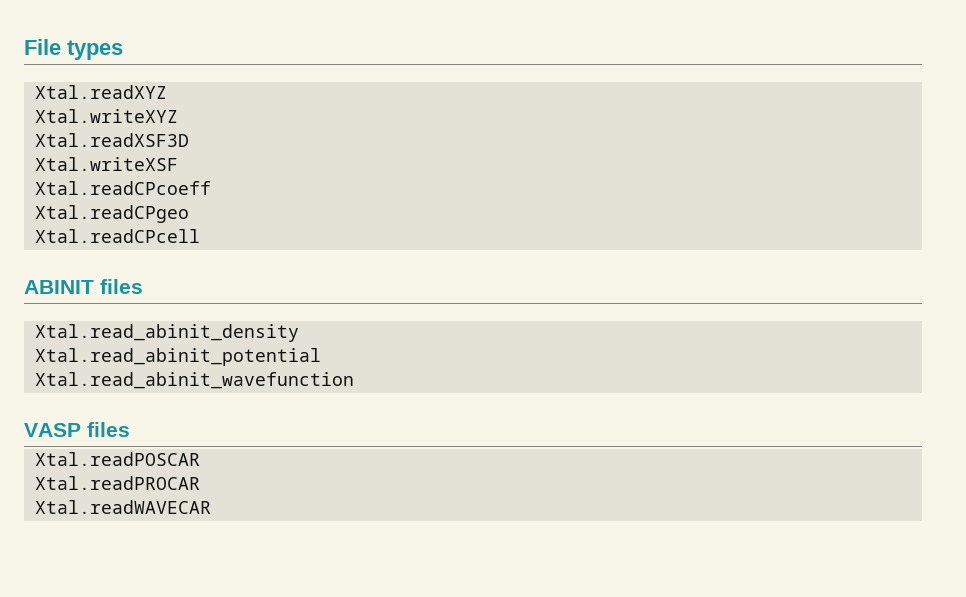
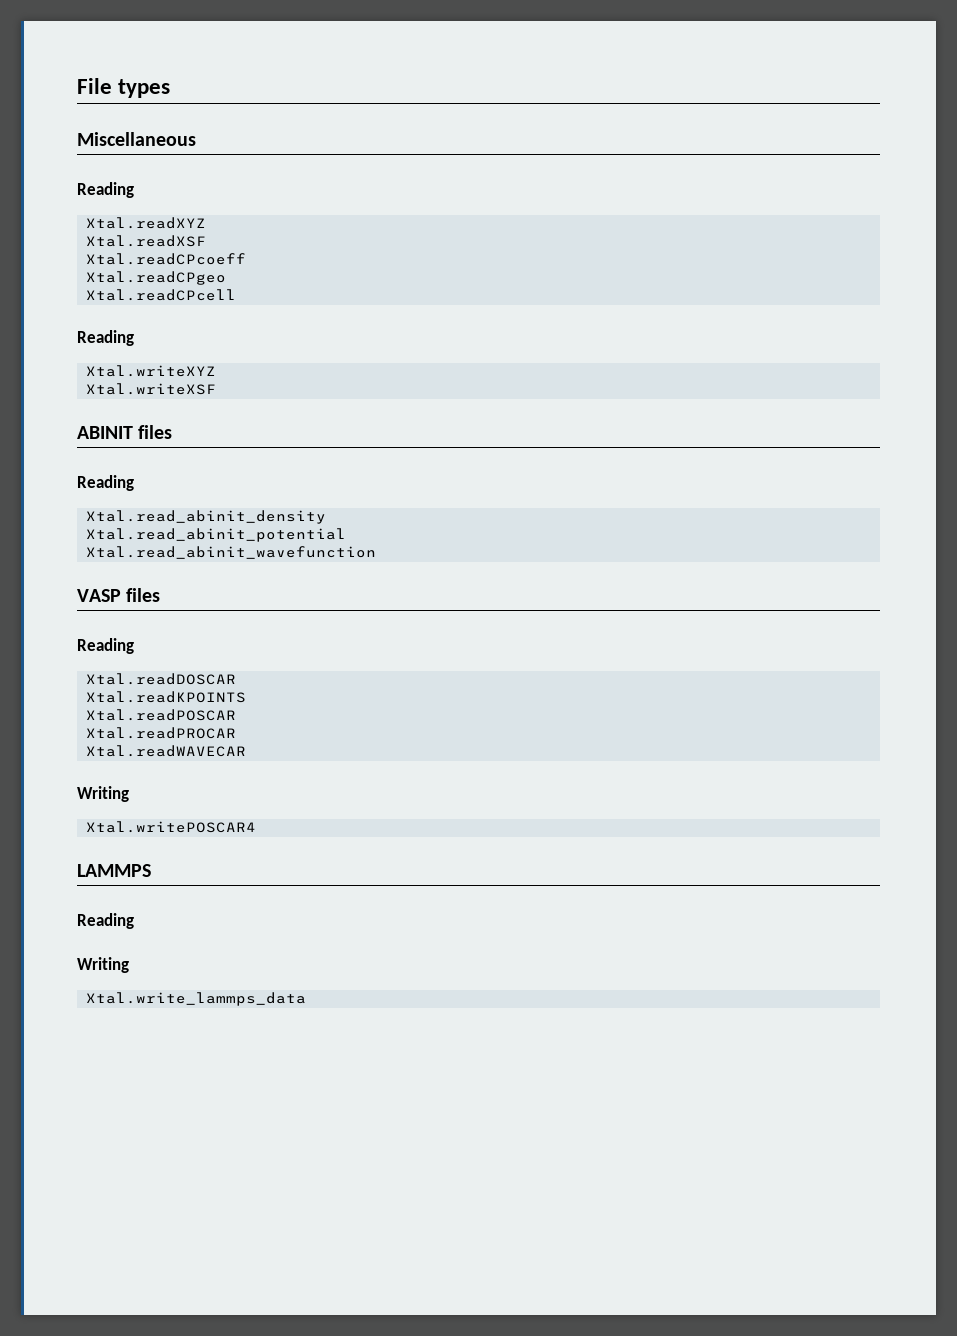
+ Miscellaneous
+ Reading
- Xtal.writeXYZ
- Xtal.readXSF3D
- Xtal.writeXSF
+ Xtal.readXSF
  Xtal.readCPcell
+ Reading
+ Xtal.writeXYZ
+ Xtal.writeXSF
  ABINIT files
+ Reading
  VASP files
+ Reading
+ Xtal.readDOSCAR
+ Xtal.readKPOINTS
  Xtal.readWAVECAR
+ Writing
+ Xtal.writePOSCAR4
+ LAMMPS
+ Reading
+ Writing
+ Xtal.write_lammps_data

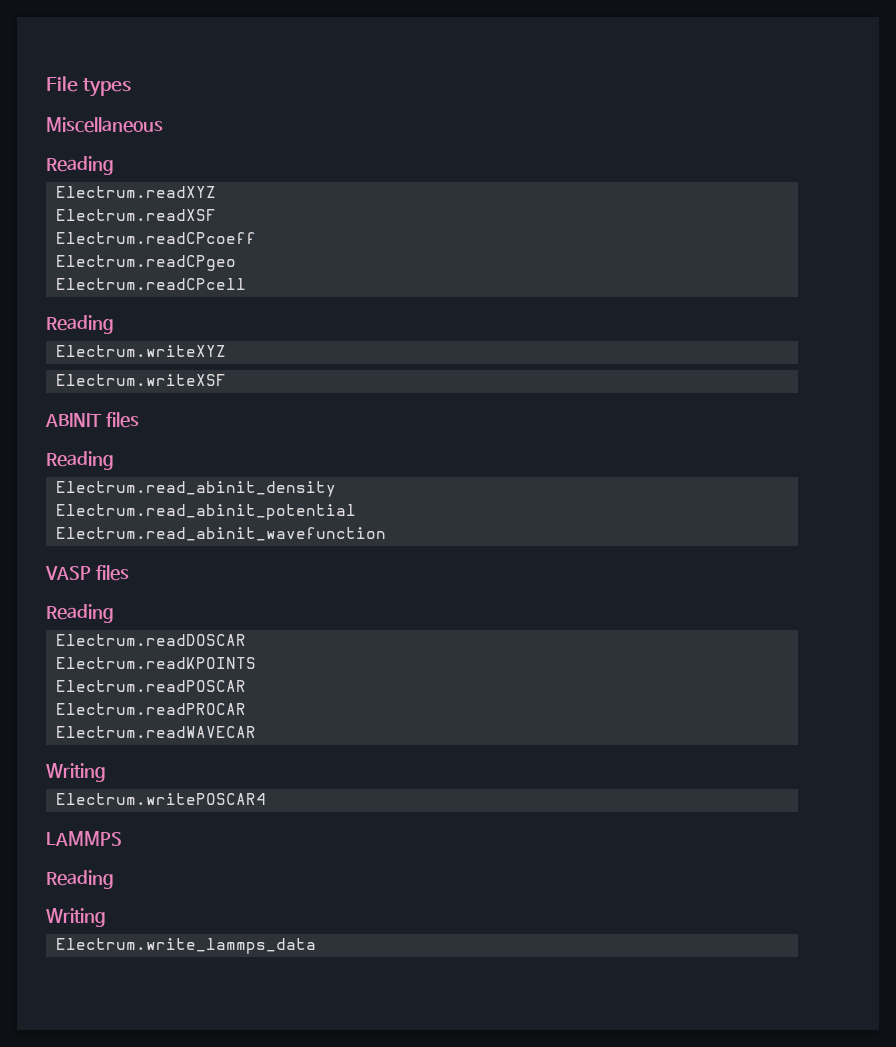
- Xtal.readXYZ
- Xtal.readXSF
- Xtal.readCPcoeff
- Xtal.readCPgeo
- Xtal.readCPcell
+ Electrum.readXYZ
+ Electrum.readXSF
+ Electrum.readCPcoeff
+ Electrum.readCPgeo
+ Electrum.readCPcell
  Reading
- Xtal.writeXYZ
- Xtal.writeXSF
+ Electrum.writeXYZ
+ Electrum.writeXSF
- Xtal.read_abinit_density
- Xtal.read_abinit_potential
- Xtal.read_abinit_wavefunction
+ Electrum.read_abinit_density
+ Electrum.read_abinit_potential
+ Electrum.read_abinit_wavefunction
- Xtal.readDOSCAR
- Xtal.readKPOINTS
- Xtal.readPOSCAR
- Xtal.readPROCAR
- Xtal.readWAVECAR
+ Electrum.readDOSCAR
+ Electrum.readKPOINTS
+ Electrum.readPOSCAR
+ Electrum.readPROCAR
+ Electrum.readWAVECAR
  Writing
- Xtal.writePOSCAR4
+ Electrum.writePOSCAR4
- Xtal.write_lammps_data
+ Electrum.write_lammps_data

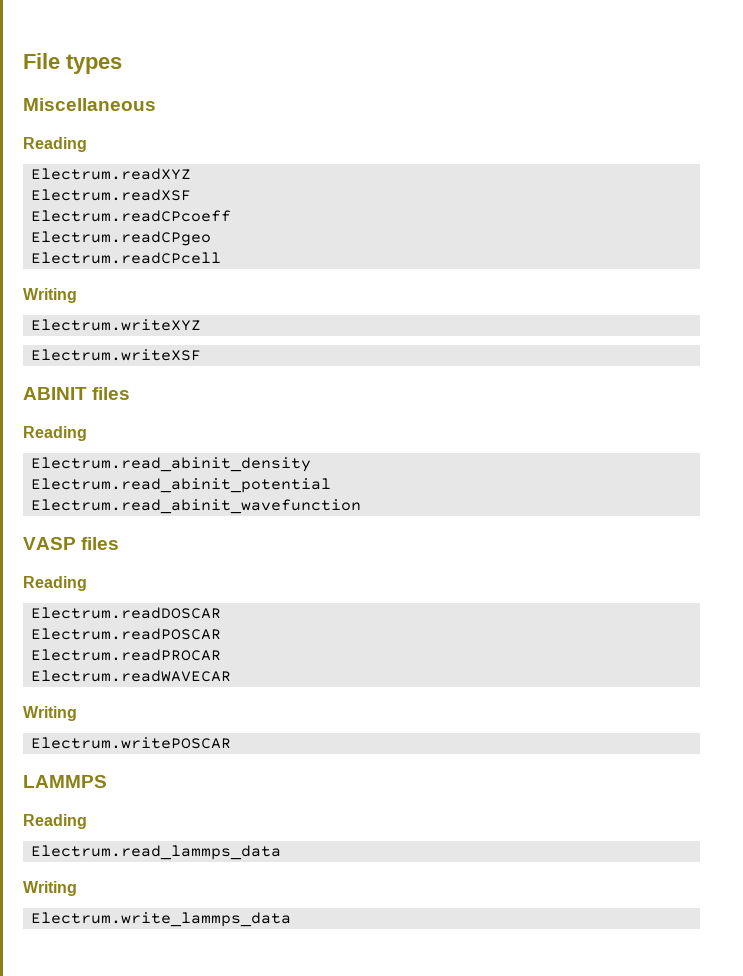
  Electrum.readCPcell
- Reading
+ Writing
- Electrum.readKPOINTS
- Electrum.writePOSCAR4
+ Electrum.writePOSCAR
+ Electrum.read_lammps_data

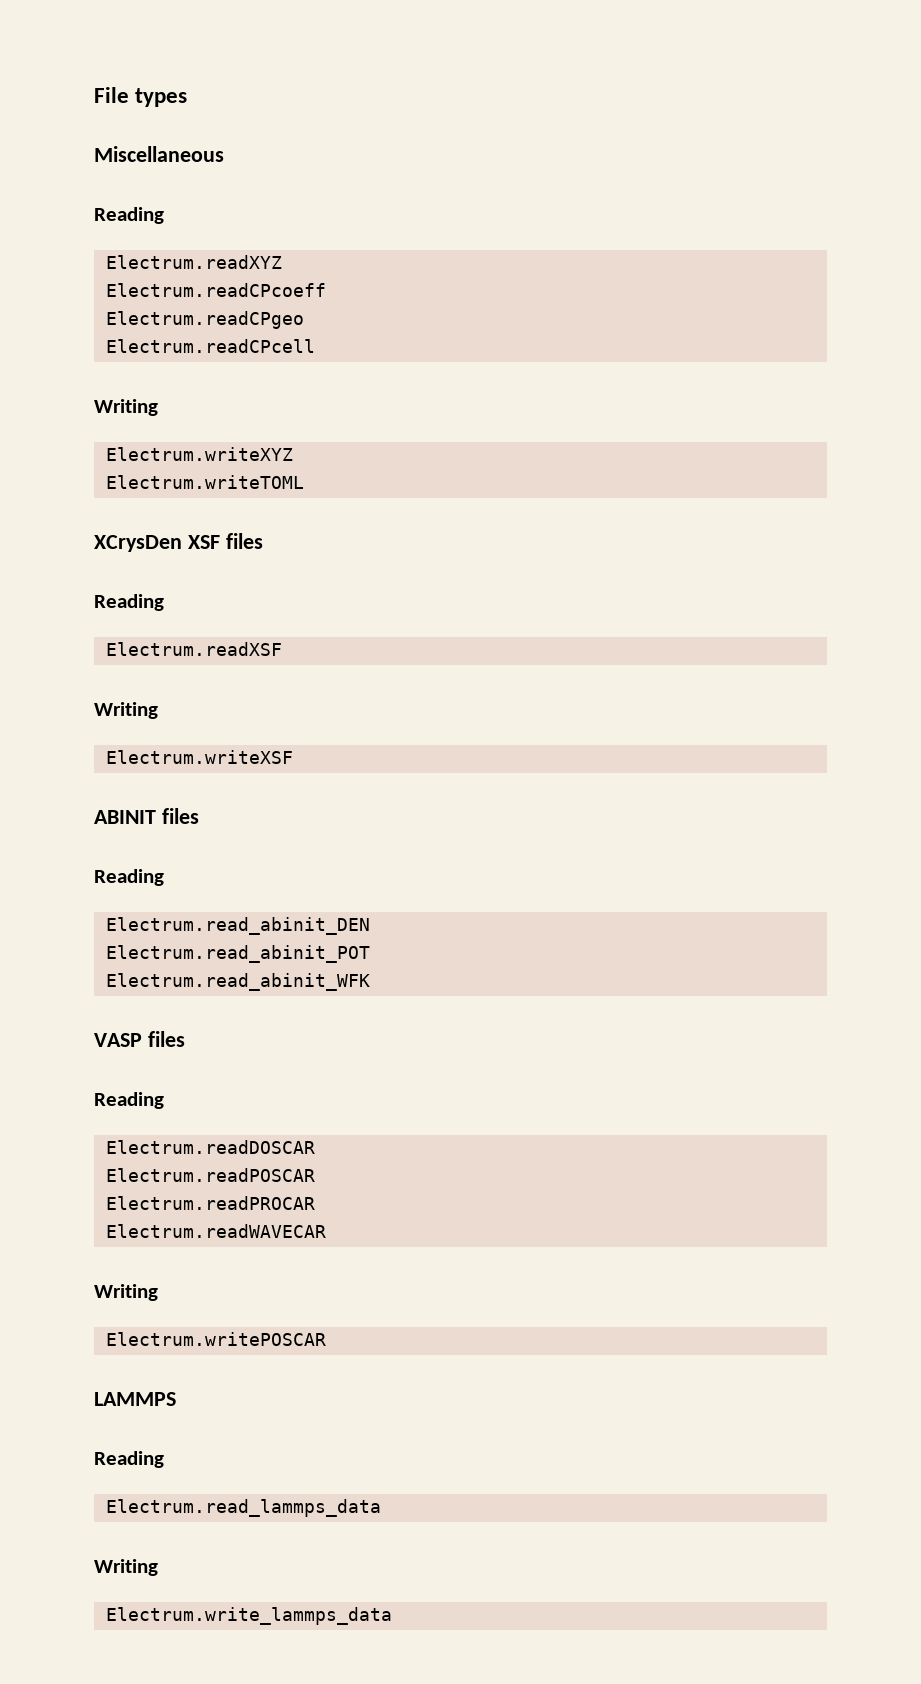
- Electrum.readXSF
+ Electrum.writeTOML
+ XCrysDen XSF files
+ Reading
+ Electrum.readXSF
+ Writing
- Electrum.read_abinit_density
- Electrum.read_abinit_potential
- Electrum.read_abinit_wavefunction
+ Electrum.read_abinit_DEN
+ Electrum.read_abinit_POT
+ Electrum.read_abinit_WFK

